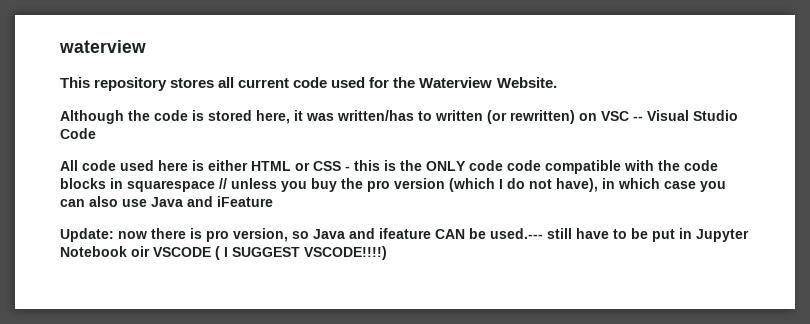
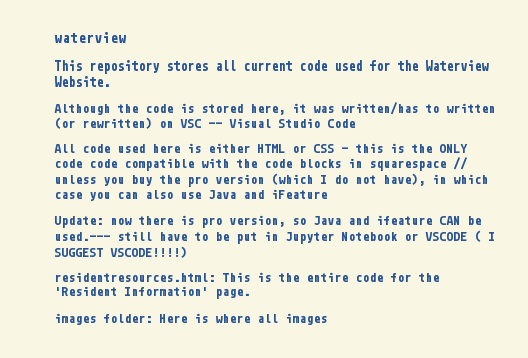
- Update: now there is pro version, so Java and ifeature CAN be used.--- still have to be put in Jupyter Notebook oir VSCODE ( I SUGGEST VSCODE!!!!)
+ Update: now there is pro version, so Java and ifeature CAN be used.--- still have to be put in Jupyter Notebook or VSCODE ( I SUGGEST VSCODE!!!!)
+ residentresources.html: This is the entire code for the 'Resident Information' page.
+ images folder: Here is where all images

